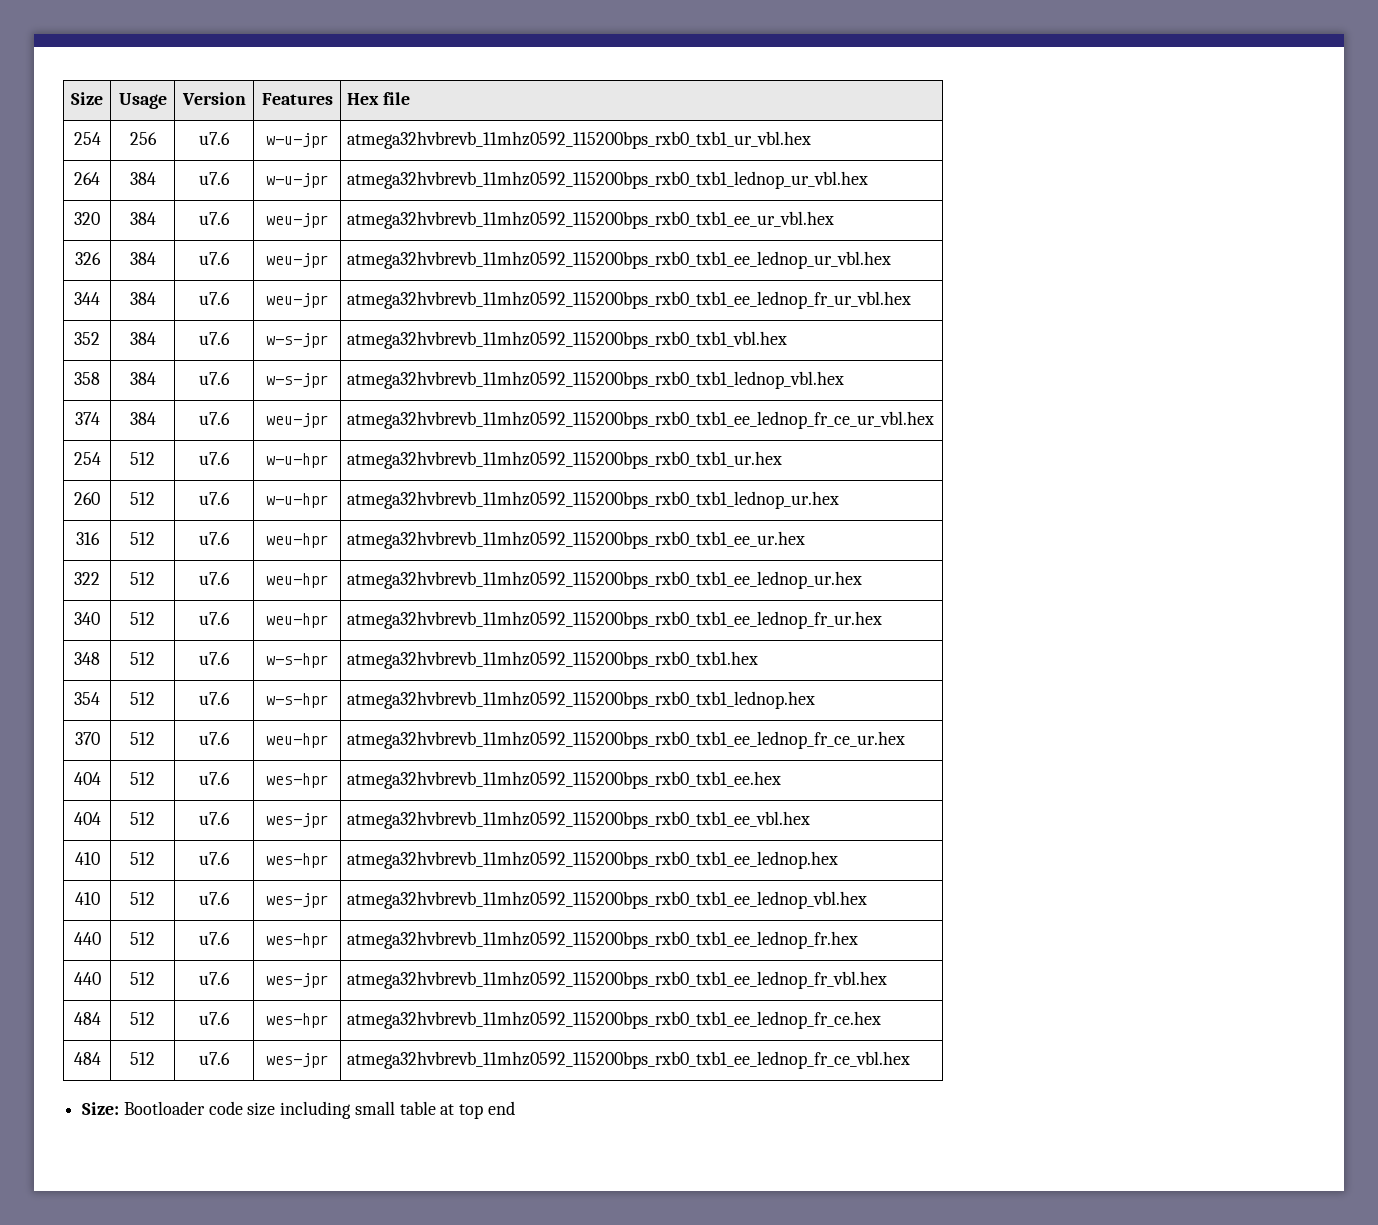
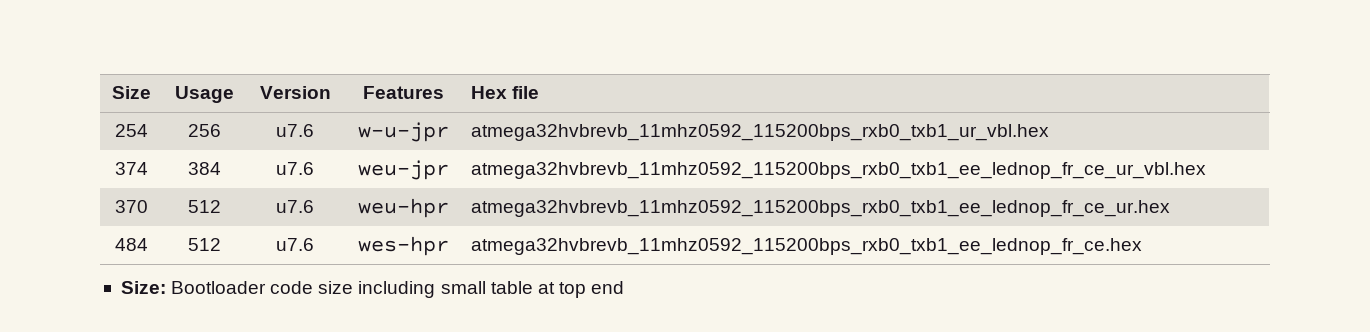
- 264 | 384 | u7.6 | w-u-jpr | atmega32hvbrevb_11mhz0592_115200bps_rxb0_txb1_lednop_ur_vbl.hex
- 320 | 384 | u7.6 | weu-jpr | atmega32hvbrevb_11mhz0592_115200bps_rxb0_txb1_ee_ur_vbl.hex
- 326 | 384 | u7.6 | weu-jpr | atmega32hvbrevb_11mhz0592_115200bps_rxb0_txb1_ee_lednop_ur_vbl.hex
- 344 | 384 | u7.6 | weu-jpr | atmega32hvbrevb_11mhz0592_115200bps_rxb0_txb1_ee_lednop_fr_ur_vbl.hex
- 352 | 384 | u7.6 | w-s-jpr | atmega32hvbrevb_11mhz0592_115200bps_rxb0_txb1_vbl.hex
- 358 | 384 | u7.6 | w-s-jpr | atmega32hvbrevb_11mhz0592_115200bps_rxb0_txb1_lednop_vbl.hex
- 254 | 512 | u7.6 | w-u-hpr | atmega32hvbrevb_11mhz0592_115200bps_rxb0_txb1_ur.hex
- 260 | 512 | u7.6 | w-u-hpr | atmega32hvbrevb_11mhz0592_115200bps_rxb0_txb1_lednop_ur.hex
- 316 | 512 | u7.6 | weu-hpr | atmega32hvbrevb_11mhz0592_115200bps_rxb0_txb1_ee_ur.hex
- 322 | 512 | u7.6 | weu-hpr | atmega32hvbrevb_11mhz0592_115200bps_rxb0_txb1_ee_lednop_ur.hex
- 340 | 512 | u7.6 | weu-hpr | atmega32hvbrevb_11mhz0592_115200bps_rxb0_txb1_ee_lednop_fr_ur.hex
- 348 | 512 | u7.6 | w-s-hpr | atmega32hvbrevb_11mhz0592_115200bps_rxb0_txb1.hex
- 354 | 512 | u7.6 | w-s-hpr | atmega32hvbrevb_11mhz0592_115200bps_rxb0_txb1_lednop.hex
- 404 | 512 | u7.6 | wes-hpr | atmega32hvbrevb_11mhz0592_115200bps_rxb0_txb1_ee.hex
- 404 | 512 | u7.6 | wes-jpr | atmega32hvbrevb_11mhz0592_115200bps_rxb0_txb1_ee_vbl.hex
- 410 | 512 | u7.6 | wes-hpr | atmega32hvbrevb_11mhz0592_115200bps_rxb0_txb1_ee_lednop.hex
- 410 | 512 | u7.6 | wes-jpr | atmega32hvbrevb_11mhz0592_115200bps_rxb0_txb1_ee_lednop_vbl.hex
- 440 | 512 | u7.6 | wes-hpr | atmega32hvbrevb_11mhz0592_115200bps_rxb0_txb1_ee_lednop_fr.hex
- 440 | 512 | u7.6 | wes-jpr | atmega32hvbrevb_11mhz0592_115200bps_rxb0_txb1_ee_lednop_fr_vbl.hex
- 484 | 512 | u7.6 | wes-jpr | atmega32hvbrevb_11mhz0592_115200bps_rxb0_txb1_ee_lednop_fr_ce_vbl.hex

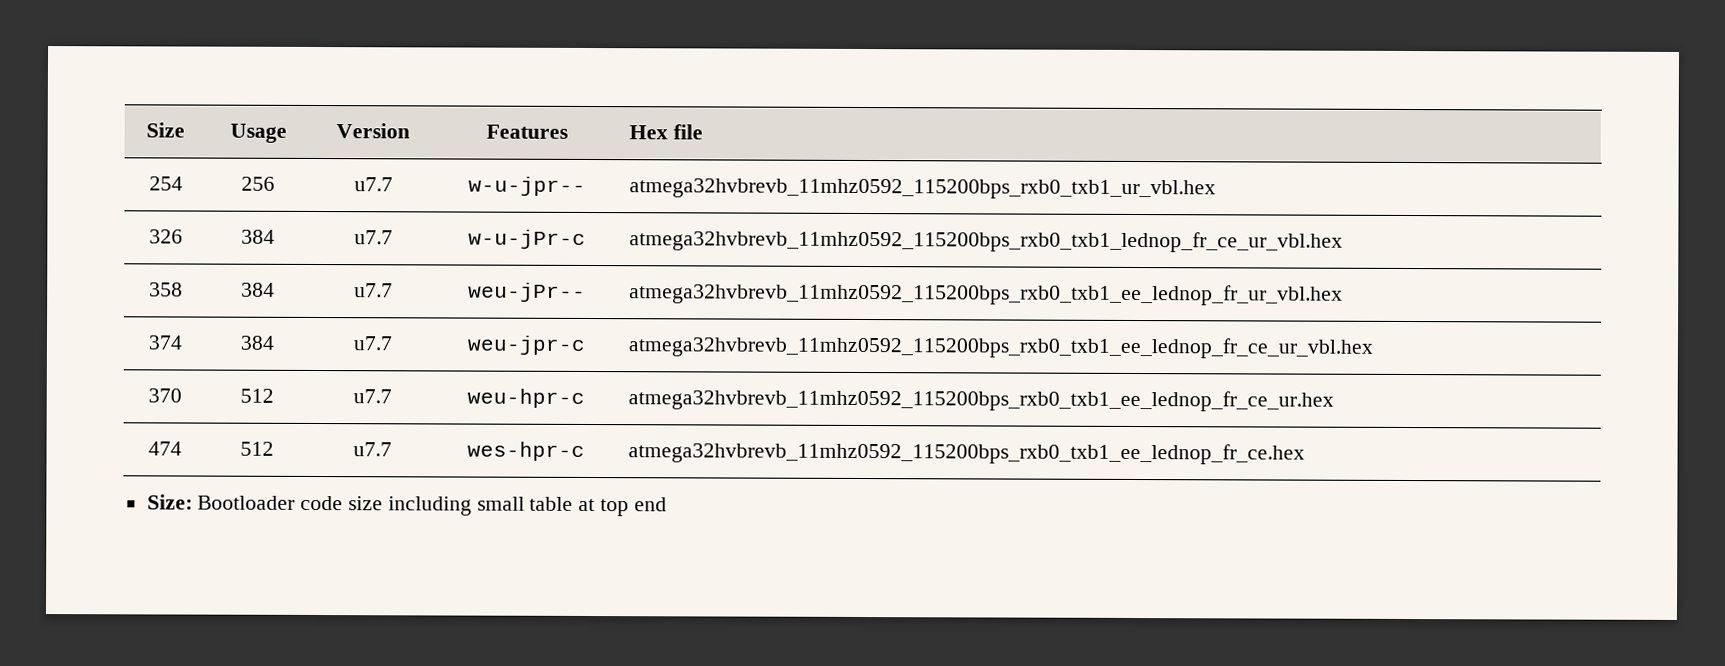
- 254 | 256 | u7.6 | w-u-jpr | atmega32hvbrevb_11mhz0592_115200bps_rxb0_txb1_ur_vbl.hex
+ 254 | 256 | u7.7 | w-u-jpr-- | atmega32hvbrevb_11mhz0592_115200bps_rxb0_txb1_ur_vbl.hex
+ 326 | 384 | u7.7 | w-u-jPr-c | atmega32hvbrevb_11mhz0592_115200bps_rxb0_txb1_lednop_fr_ce_ur_vbl.hex
+ 358 | 384 | u7.7 | weu-jPr-- | atmega32hvbrevb_11mhz0592_115200bps_rxb0_txb1_ee_lednop_fr_ur_vbl.hex
- 374 | 384 | u7.6 | weu-jpr | atmega32hvbrevb_11mhz0592_115200bps_rxb0_txb1_ee_lednop_fr_ce_ur_vbl.hex
+ 374 | 384 | u7.7 | weu-jpr-c | atmega32hvbrevb_11mhz0592_115200bps_rxb0_txb1_ee_lednop_fr_ce_ur_vbl.hex
- 370 | 512 | u7.6 | weu-hpr | atmega32hvbrevb_11mhz0592_115200bps_rxb0_txb1_ee_lednop_fr_ce_ur.hex
+ 370 | 512 | u7.7 | weu-hpr-c | atmega32hvbrevb_11mhz0592_115200bps_rxb0_txb1_ee_lednop_fr_ce_ur.hex
- 484 | 512 | u7.6 | wes-hpr | atmega32hvbrevb_11mhz0592_115200bps_rxb0_txb1_ee_lednop_fr_ce.hex
+ 474 | 512 | u7.7 | wes-hpr-c | atmega32hvbrevb_11mhz0592_115200bps_rxb0_txb1_ee_lednop_fr_ce.hex

